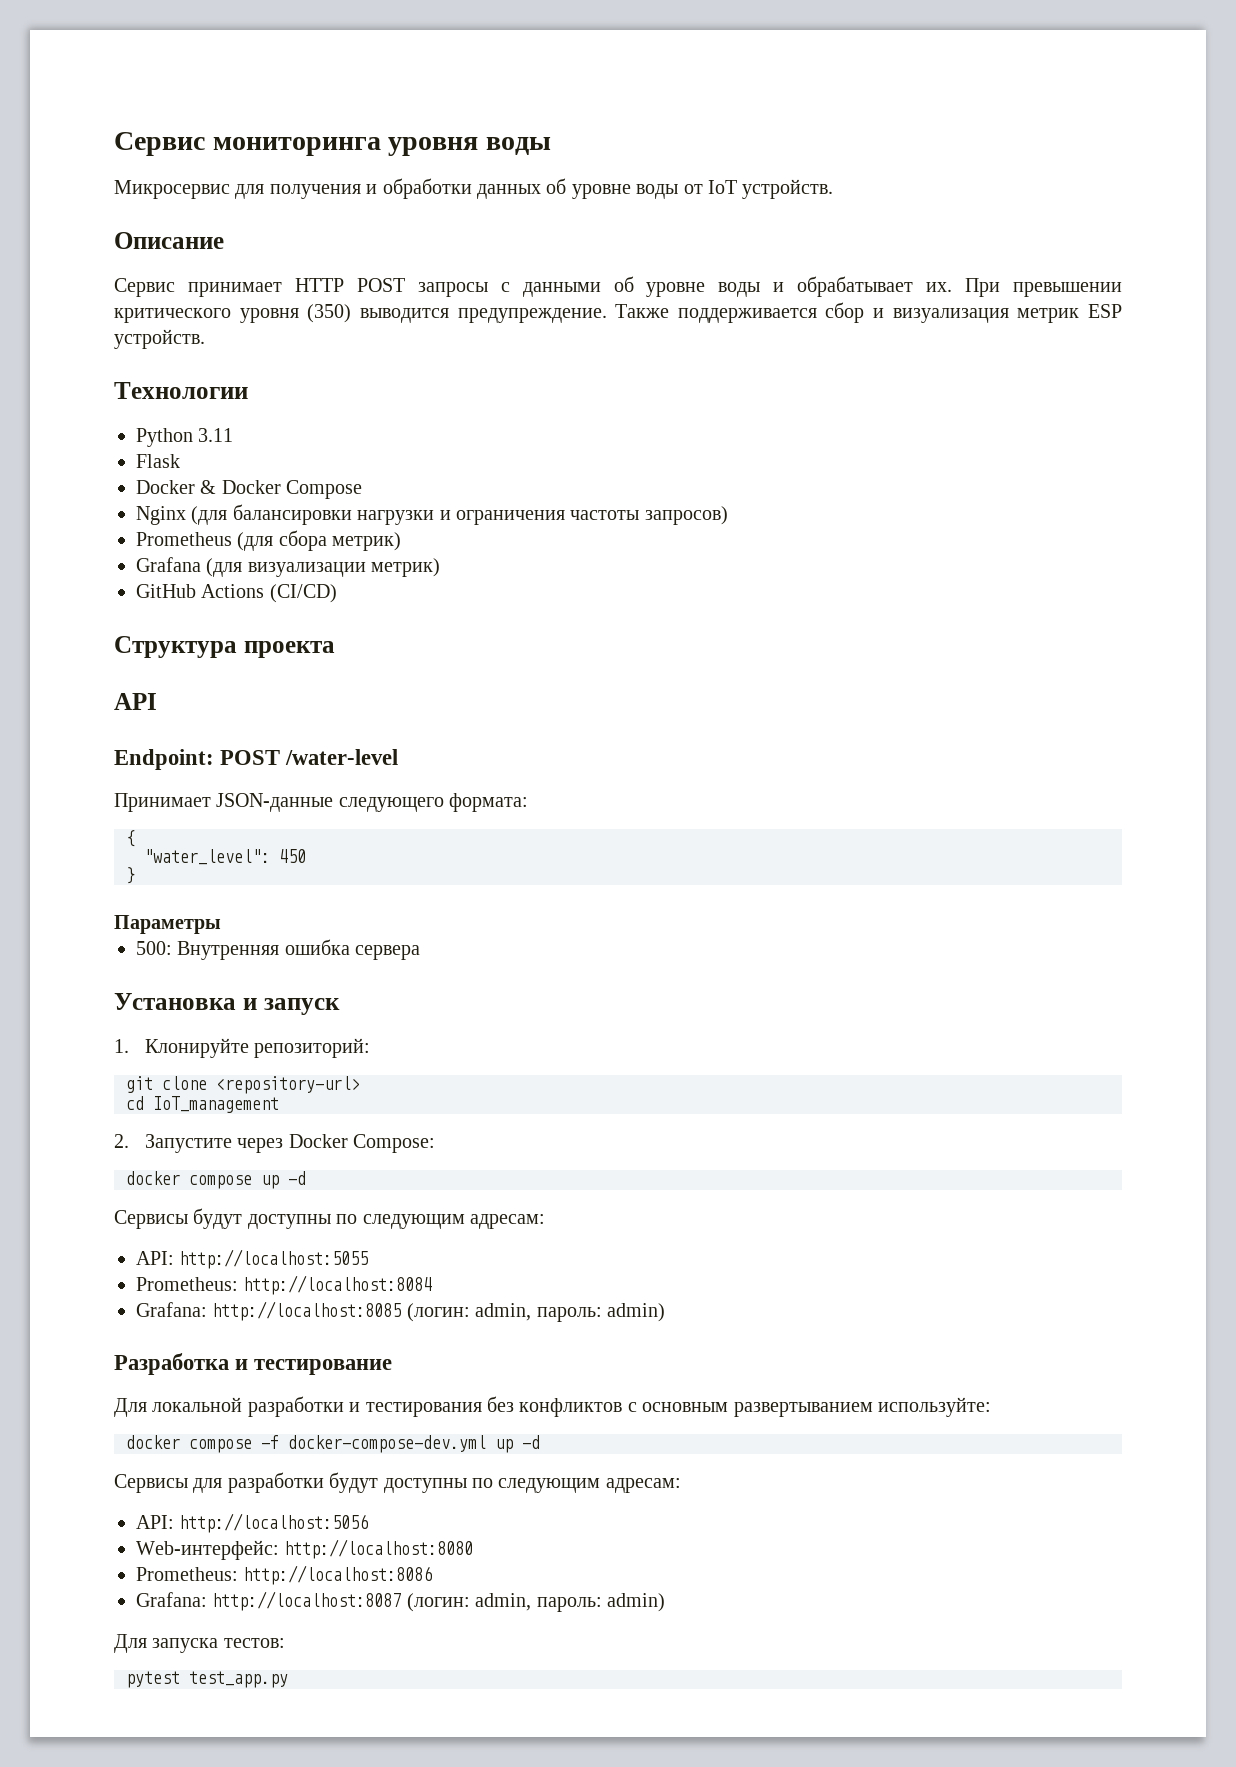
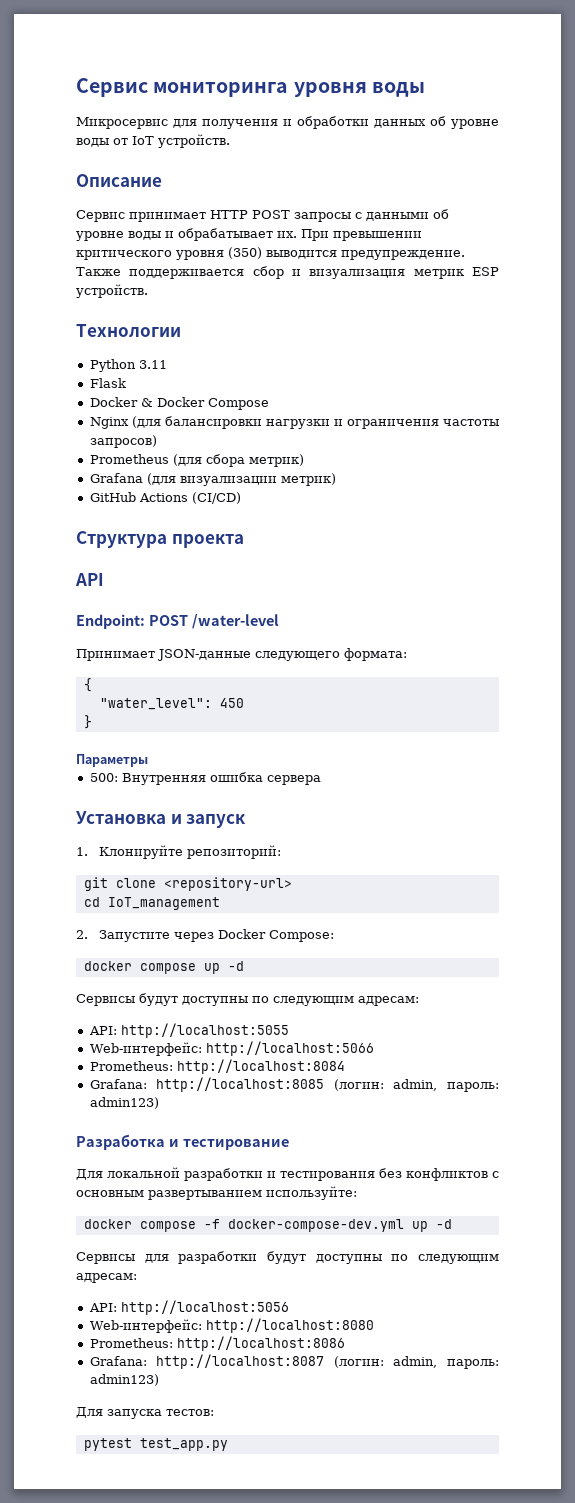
+ Web-интерфейс: http://localhost:5066
- Grafana: http://localhost:8085 (логин: admin, пароль: admin)
+ Grafana: http://localhost:8085 (логин: admin, пароль: admin123)
- Grafana: http://localhost:8087 (логин: admin, пароль: admin)
+ Grafana: http://localhost:8087 (логин: admin, пароль: admin123)

